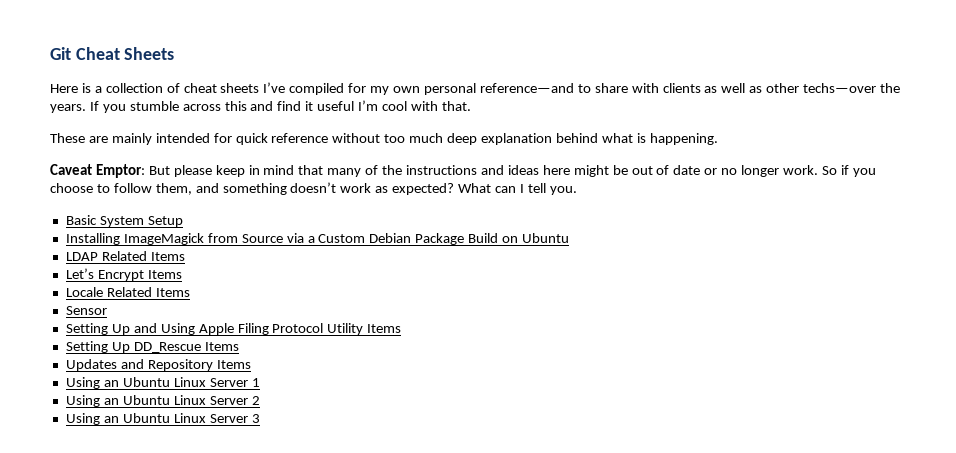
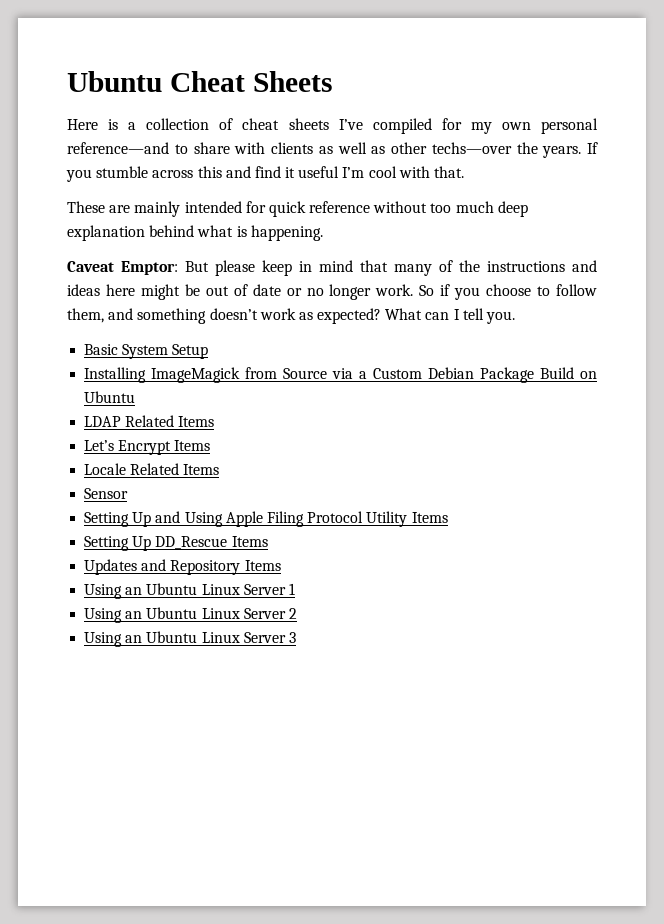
- Git Cheat Sheets
+ Ubuntu Cheat Sheets

